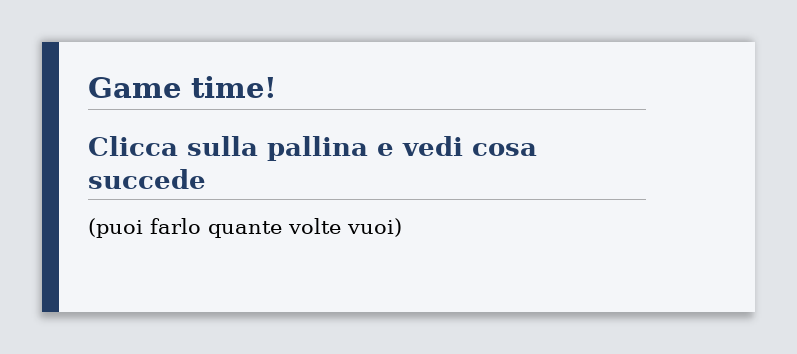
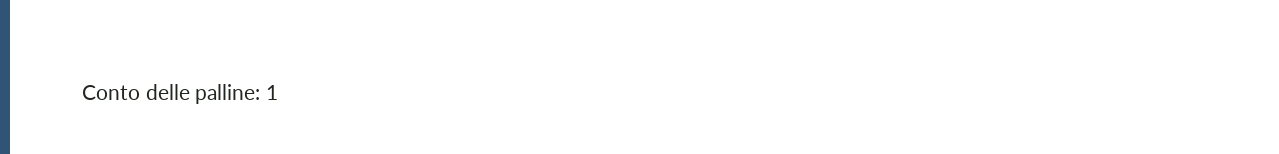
- Game time!
- Clicca sulla pallina e vedi cosa succede
- (puoi farlo quante volte vuoi)
+ Conto delle palline: 1

